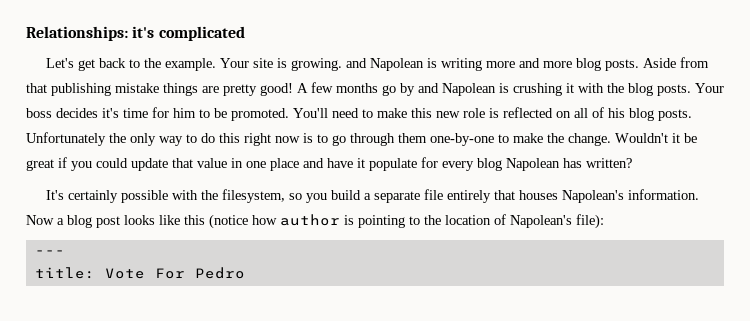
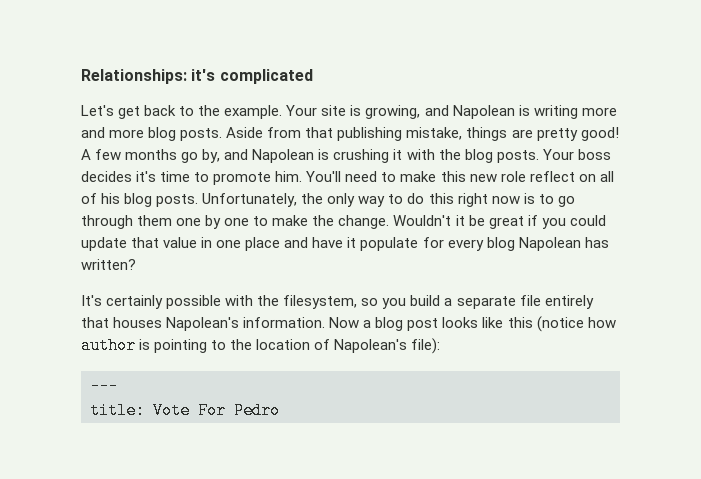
- Your site is growing. and Napolean is writing more and more blog posts.
+ Your site is growing, and Napolean is writing more and more blog posts.
- Aside from that publishing mistake things are pretty good!
+ Aside from that publishing mistake, things are pretty good!
- A few months go by and Napolean is crushing it with the blog posts.
+ A few months go by, and Napolean is crushing it with the blog posts.
- Your boss decides it's time for him to be promoted.
+ Your boss decides it's time to promote him.
- You'll need to make this new role is reflected on all of his blog posts.
+ You'll need to make this new role reflect on all of his blog posts.
- Unfortunately the only way to do this right now is to go through them one-by-one to make the change.
+ Unfortunately, the only way to do this right now is to go through them one by one to make the change.

